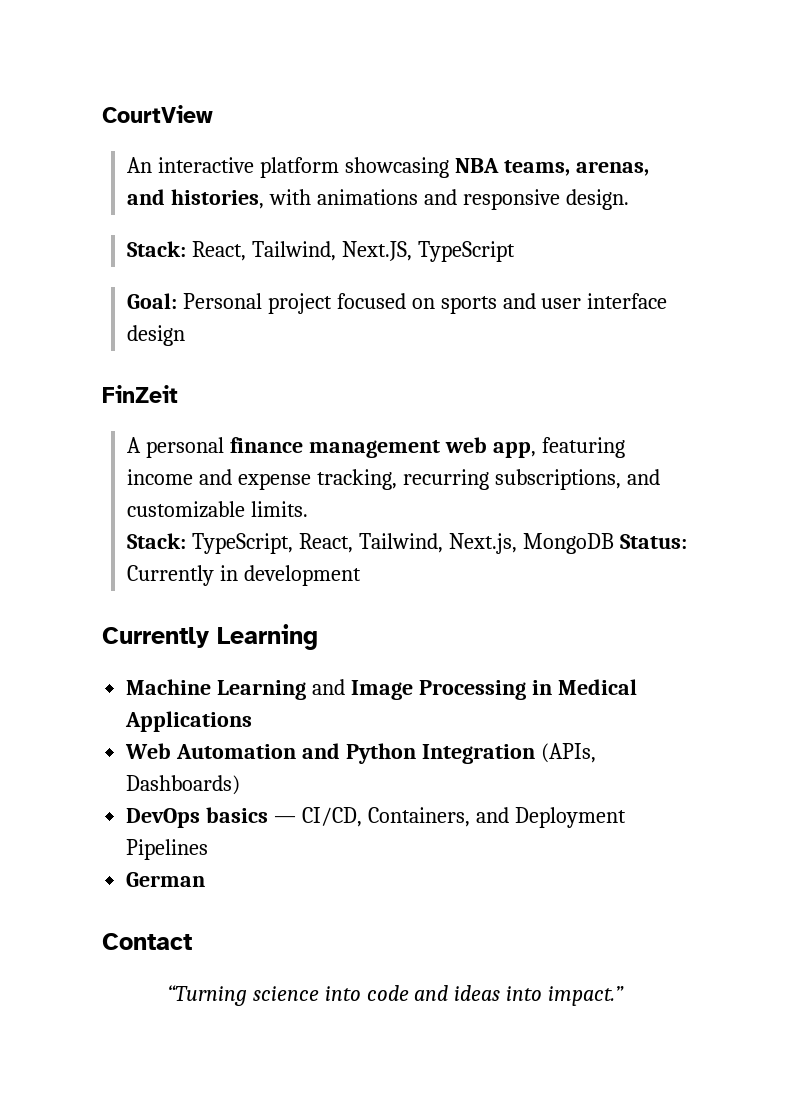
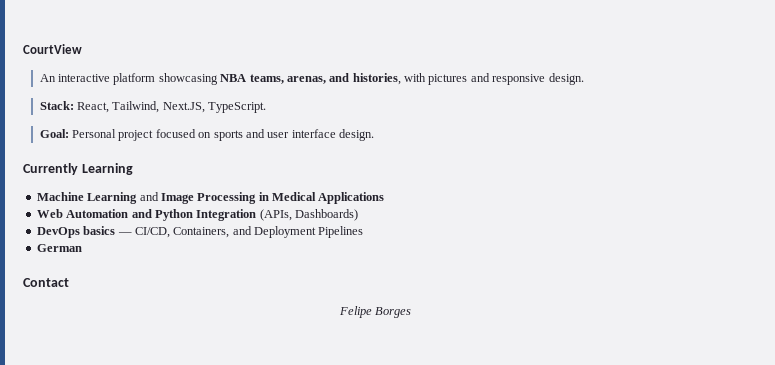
- An interactive platform showcasing NBA teams, arenas, and histories, with animations and responsive design.
+ An interactive platform showcasing NBA teams, arenas, and histories, with pictures and responsive design.
- Stack: React, Tailwind, Next.JS, TypeScript
+ Stack: React, Tailwind, Next.JS, TypeScript.
- Goal: Personal project focused on sports and user interface design
- FinZeit
- A personal finance management web app, featuring income and expense tracking, recurring subscriptions, and customizable limits.
- Stack: TypeScript, React, Tailwind, Next.js, MongoDB Status: Currently in development
+ Goal: Personal project focused on sports and user interface design.
- “Turning science into code and ideas into impact.”
+ Felipe Borges

